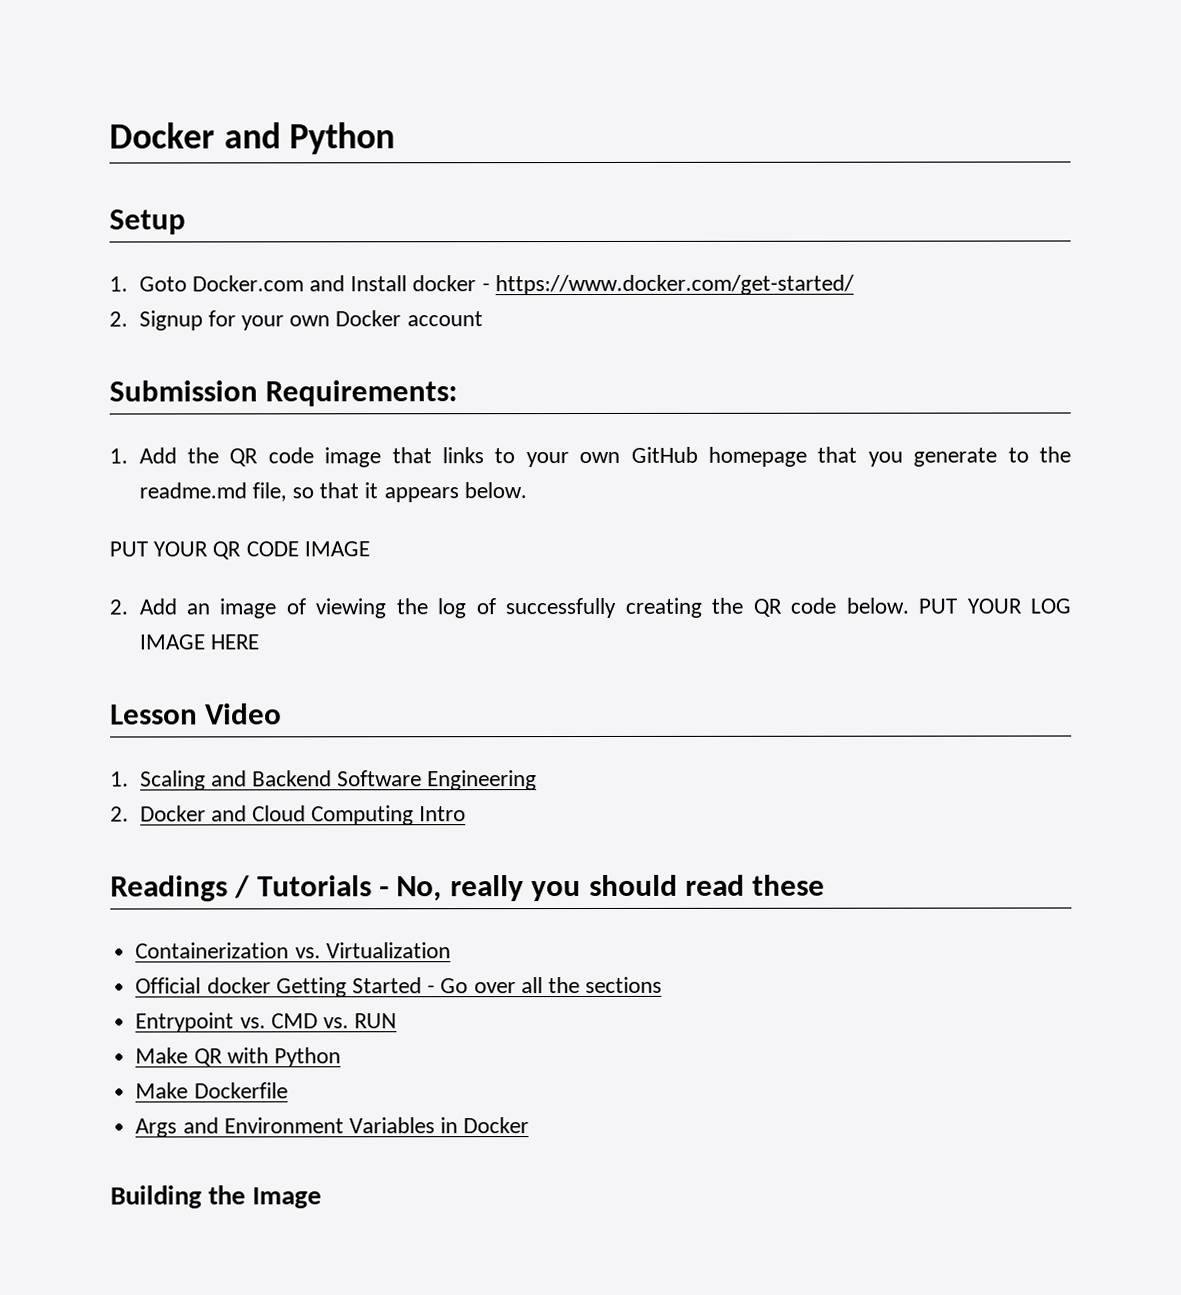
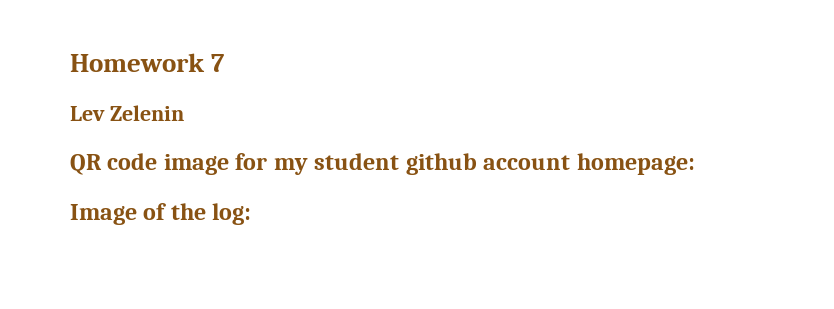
- Docker and Python
- Setup
- 1. Goto Docker.com and Install docker - https://www.docker.com/get-started/
- 2. Signup for your own Docker account
- Submission Requirements:
- 1. Add the QR code image that links to your own GitHub homepage that you generate to the readme.md file, so that it appears below.
- PUT YOUR QR CODE IMAGE
- 2. Add an image of viewing the log of successfully creating the QR code below. PUT YOUR LOG IMAGE HERE
- Lesson Video
- 1. Scaling and Backend Software Engineering
- 2. Docker and Cloud Computing Intro
- Readings / Tutorials - No, really you should read these
- Containerization vs. Virtualization
- Official docker Getting Started - Go over all the sections
- Entrypoint vs. CMD vs. RUN
- Make QR with Python
- Make Dockerfile
- Args and Environment Variables in Docker
- Building the Image
+ Homework 7
+ Lev Zelenin
+ QR code image for my student github account homepage:
+ Image of the log:

